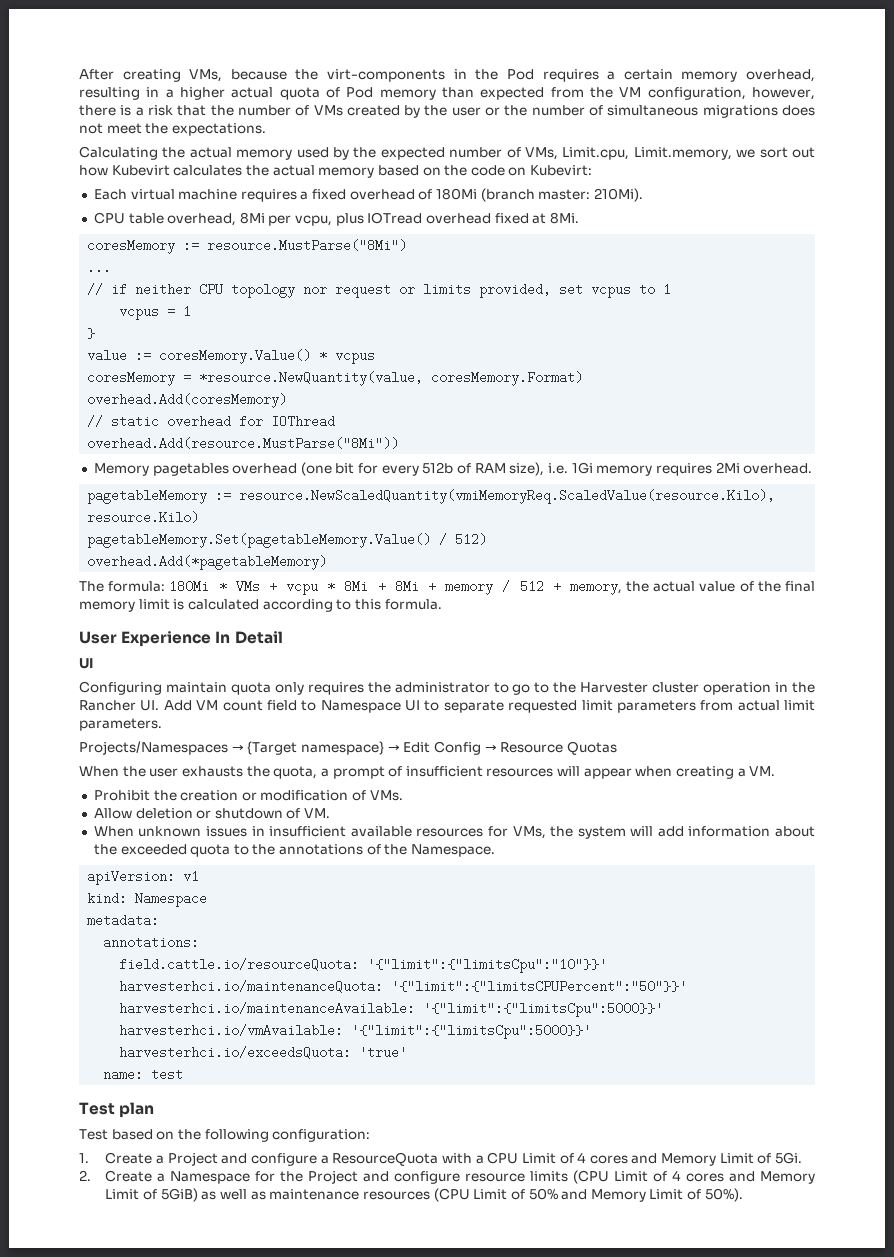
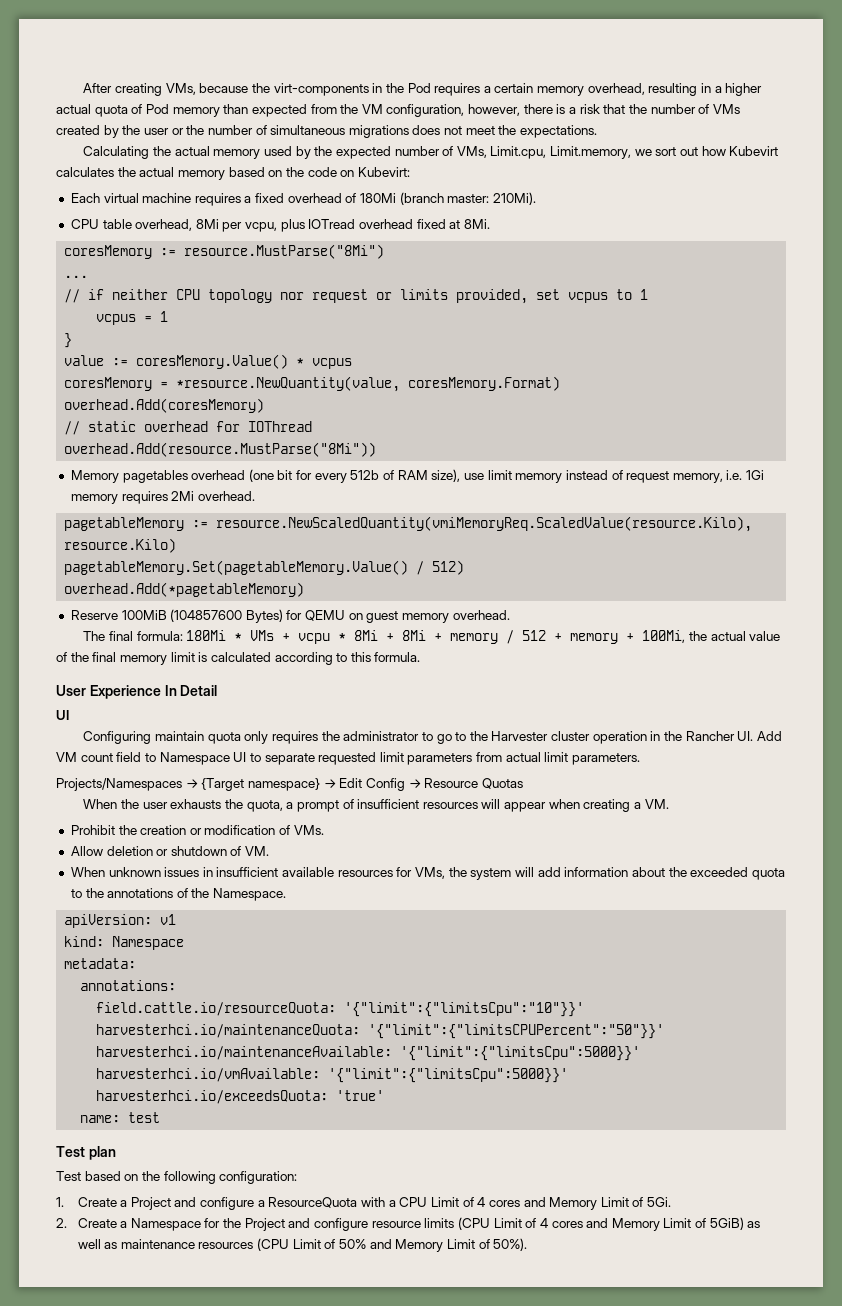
- Memory pagetables overhead (one bit for every 512b of RAM size), i.e. 1Gi memory requires 2Mi overhead.
+ Memory pagetables overhead (one bit for every 512b of RAM size), use limit memory instead of request memory, i.e. 1Gi memory requires 2Mi overhead.
+ Reserve 100MiB (104857600 Bytes) for QEMU on guest memory overhead.
- The formula: 180Mi * VMs + vcpu * 8Mi + 8Mi + memory / 512 + memory, the actual value of the final memory limit is calculated according to this formula.
+ The final formula: 180Mi * VMs + vcpu * 8Mi + 8Mi + memory / 512 + memory + 100Mi, the actual value of the final memory limit is calculated according to this formula.

